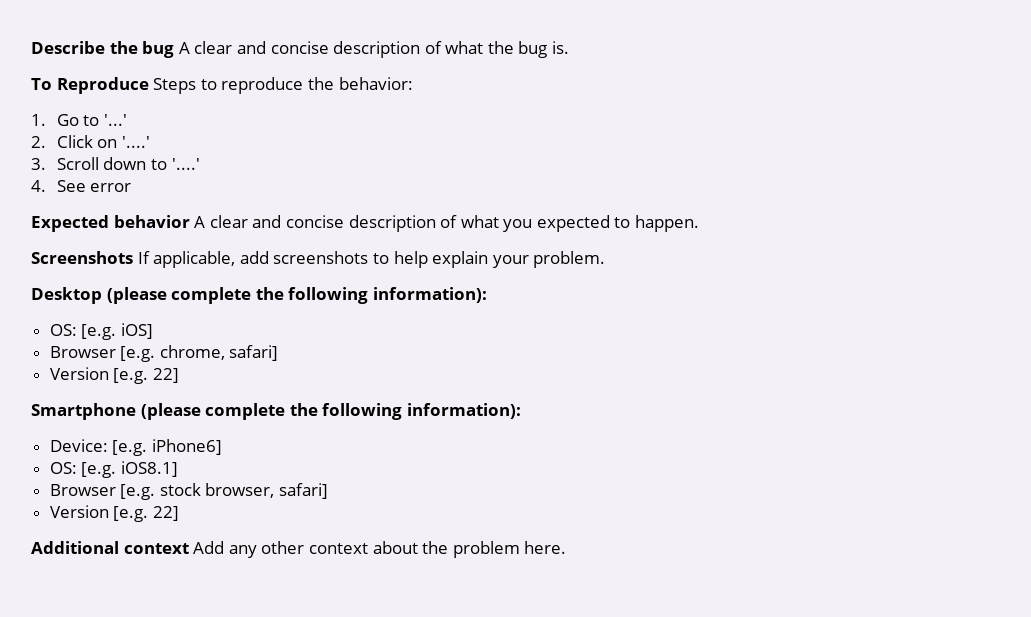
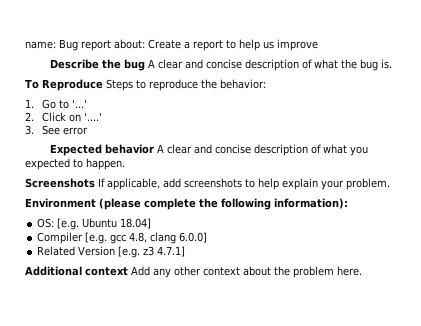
+ name: Bug report about: Create a report to help us improve
- 3. Scroll down to '....'
- 4. See error
+ 3. See error
- Desktop (please complete the following information):
+ Environment (please complete the following information):
- OS: [e.g. iOS]
- Browser [e.g. chrome, safari]
- Version [e.g. 22]
- Smartphone (please complete the following information):
- Device: [e.g. iPhone6]
- OS: [e.g. iOS8.1]
- Browser [e.g. stock browser, safari]
- Version [e.g. 22]
+ OS: [e.g. Ubuntu 18.04]
+ Compiler [e.g. gcc 4.8, clang 6.0.0]
+ Related Version [e.g. z3 4.7.1]

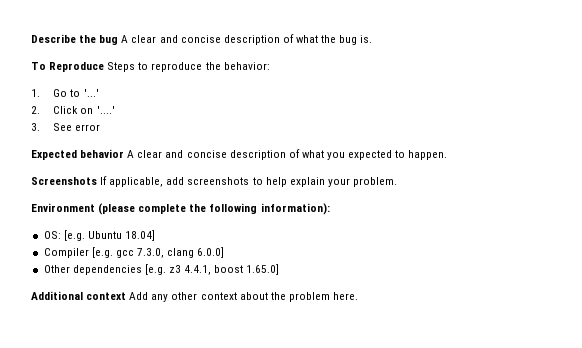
- name: Bug report about: Create a report to help us improve
- Compiler [e.g. gcc 4.8, clang 6.0.0]
+ Compiler [e.g. gcc 7.3.0, clang 6.0.0]
- Related Version [e.g. z3 4.7.1]
+ Other dependencies [e.g. z3 4.4.1, boost 1.65.0]

